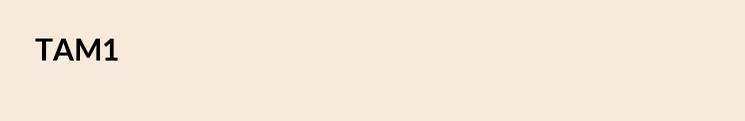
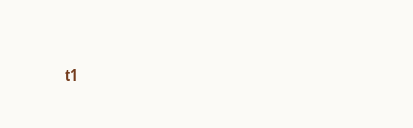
- TAM1
+ t1

